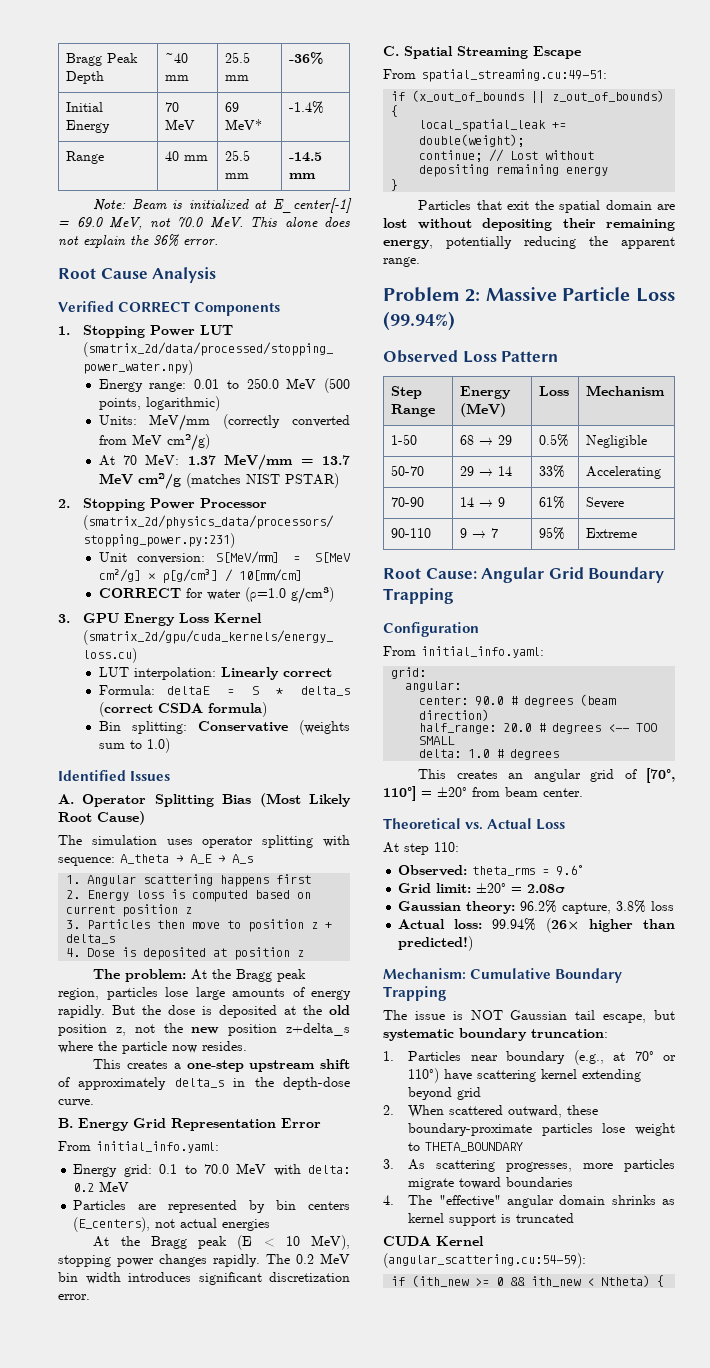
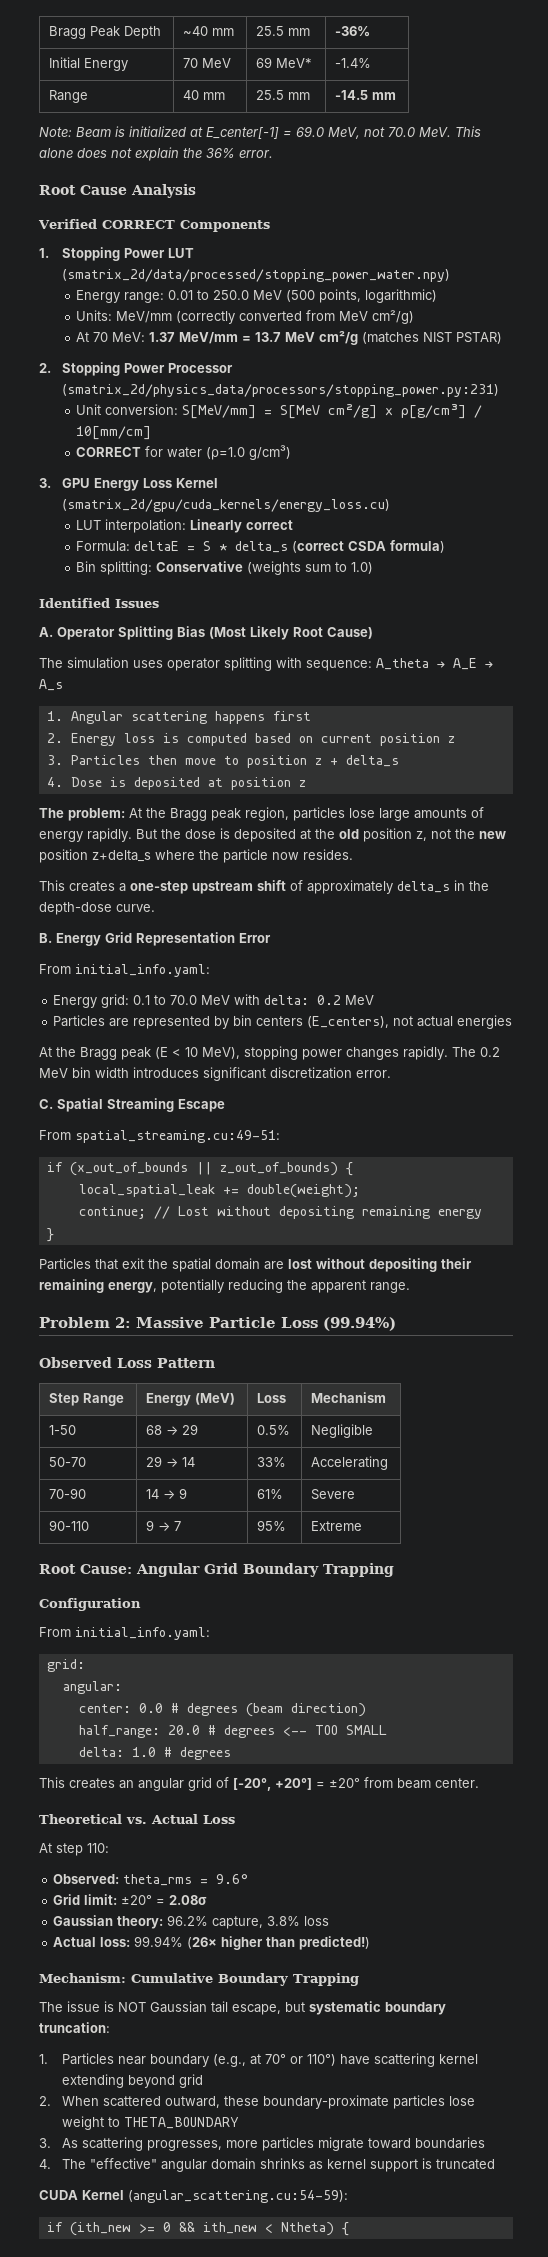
- center: 90.0 # degrees (beam direction)
+ center: 0.0 # degrees (beam direction)
- This creates an angular grid of [70°, 110°] = ±20° from beam center.
+ This creates an angular grid of [-20°, +20°] = ±20° from beam center.

